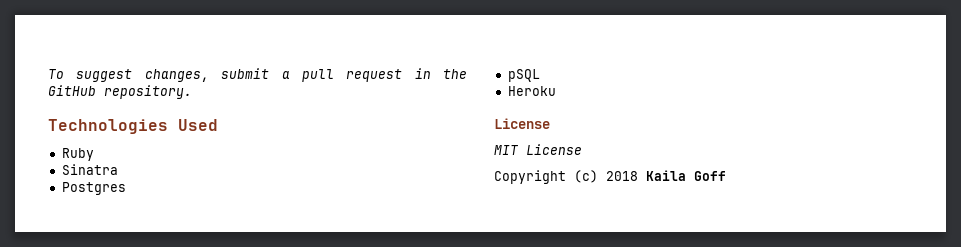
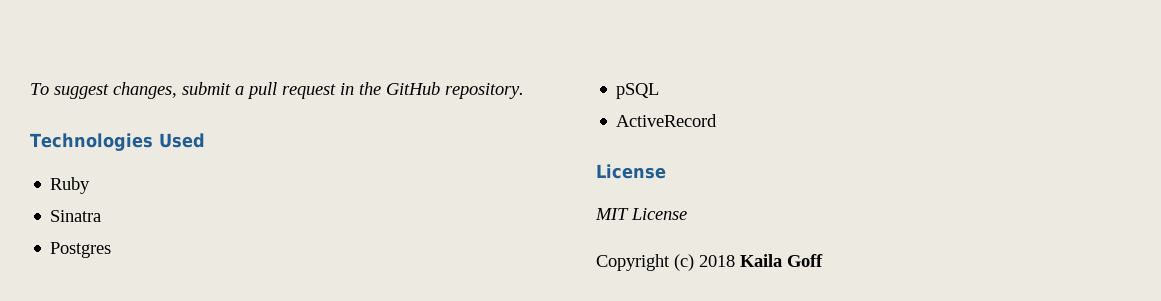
- Heroku
+ ActiveRecord

